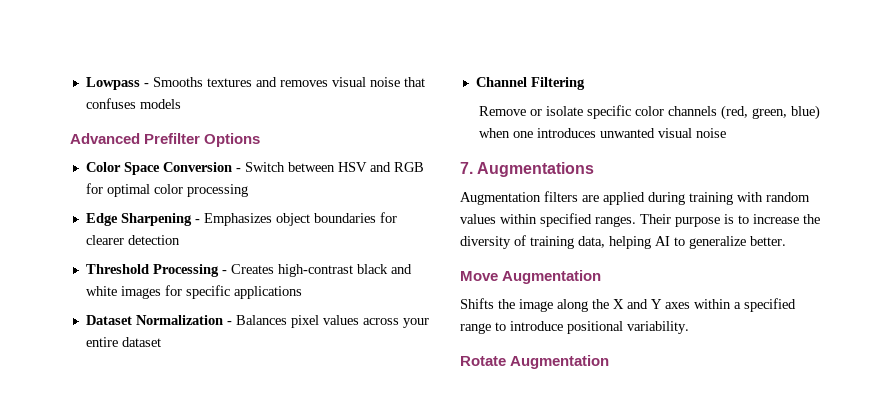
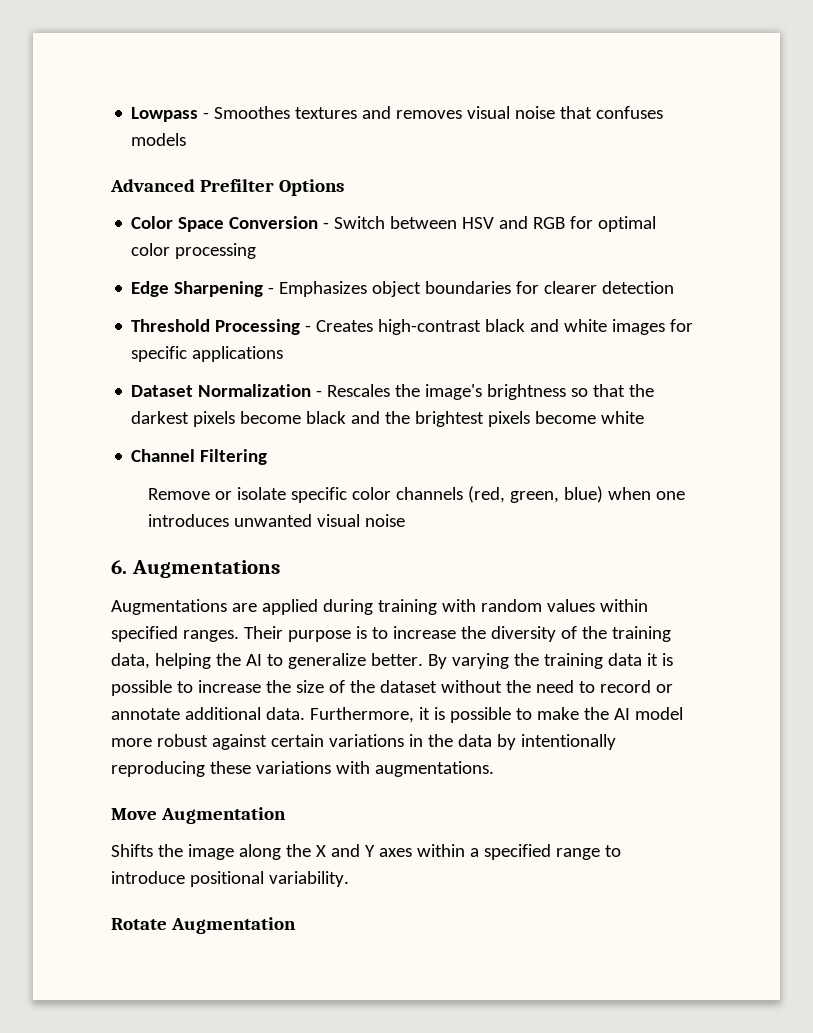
- Lowpass - Smooths textures and removes visual noise that confuses models
+ Lowpass - Smoothes textures and removes visual noise that confuses models
- Dataset Normalization - Balances pixel values across your entire dataset
+ Dataset Normalization - Rescales the image's brightness so that the darkest pixels become black and the brightest pixels become white
- 7. Augmentations
+ 6. Augmentations
- Augmentation filters are applied during training with random values within specified ranges.
+ Augmentations are applied during training with random values within specified ranges.
- Their purpose is to increase the diversity of training data, helping AI to generalize better.
+ Their purpose is to increase the diversity of the training data, helping the AI to generalize better. By varying the training data it is possible to increase the size of the dataset without the need to record or annotate additional data. Furthermore, it is possible to make the AI model more robust against certain variations in the data by intentionally reproducing these variations with augmentations.

